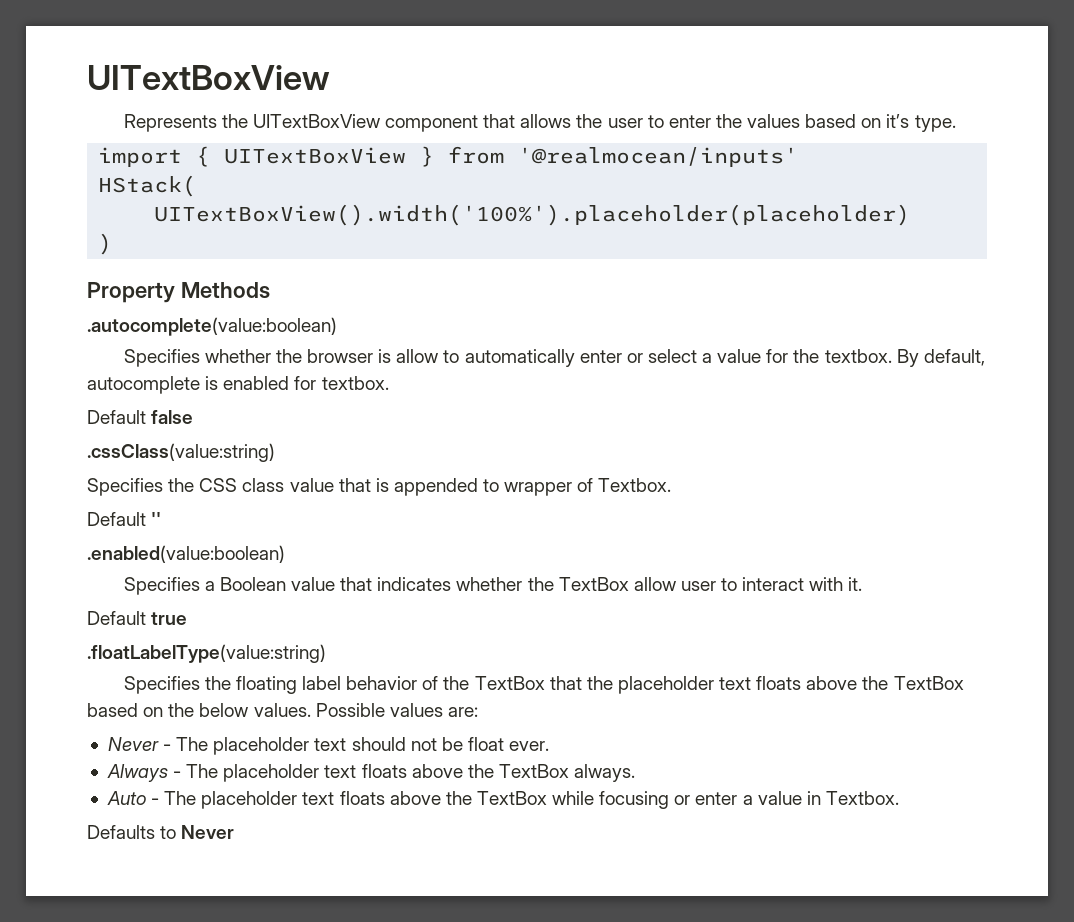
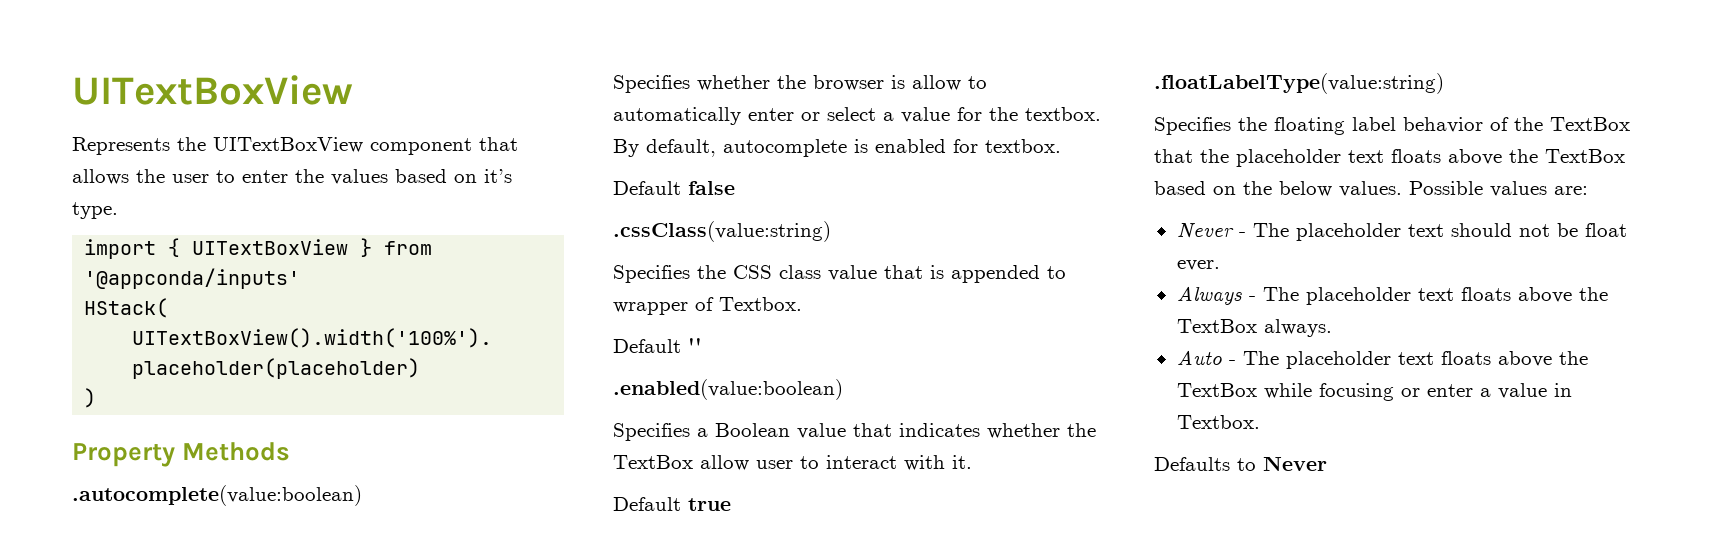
- import { UITextBoxView } from '@realmocean/inputs'
+ import { UITextBoxView } from '@appconda/inputs'

